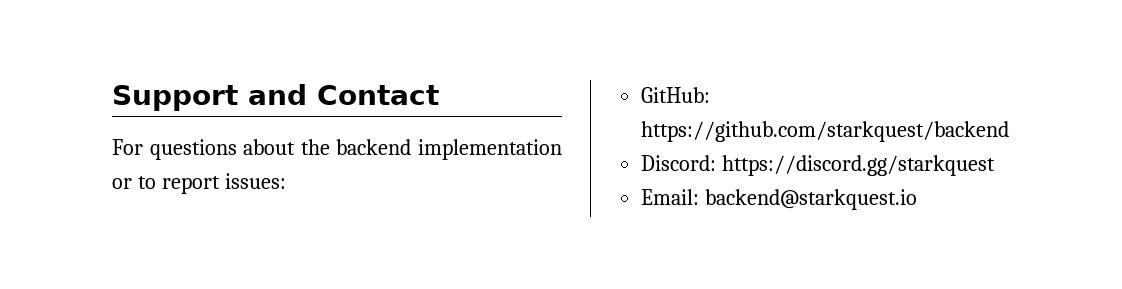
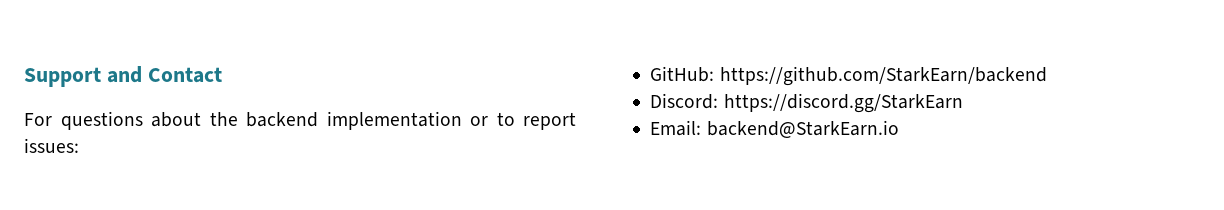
- GitHub: https://github.com/starkquest/backend
+ GitHub: https://github.com/StarkEarn/backend
- Discord: https://discord.gg/starkquest
+ Discord: https://discord.gg/StarkEarn
- Email: backend@starkquest.io
+ Email: backend@StarkEarn.io

